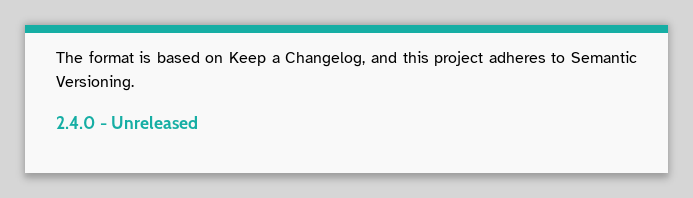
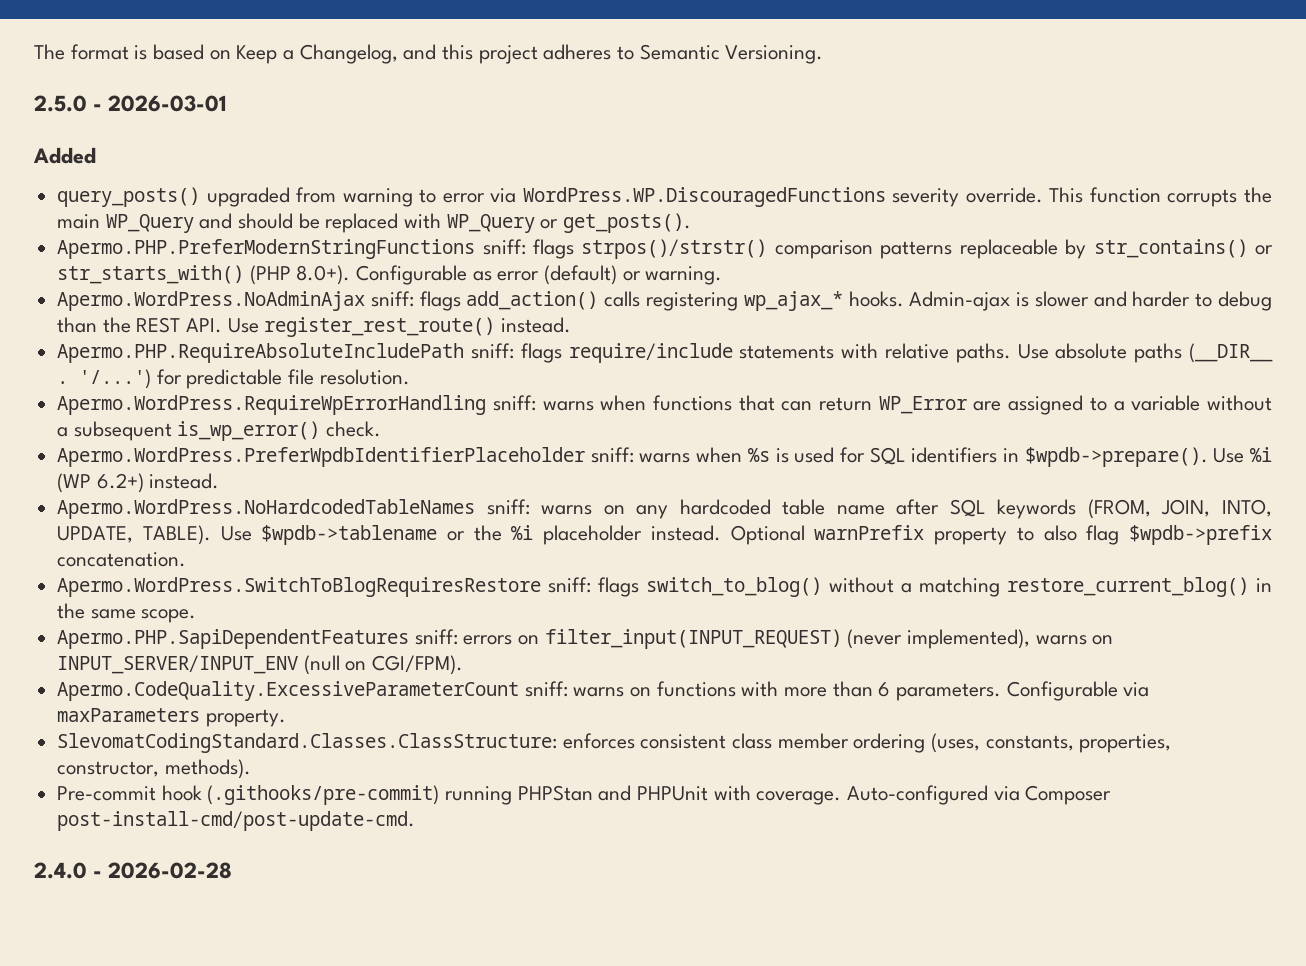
+ 2.5.0 - 2026-03-01
+ Added
+ query_posts() upgraded from warning to error via WordPress.WP.DiscouragedFunctions severity override. This function corrupts the main WP_Query and should be replaced with WP_Query or get_posts().
+ Apermo.PHP.PreferModernStringFunctions sniff: flags strpos()/strstr() comparison patterns replaceable by str_contains() or str_starts_with() (PHP 8.0+). Configurable as error (default) or warning.
+ Apermo.WordPress.NoAdminAjax sniff: flags add_action() calls registering wp_ajax_* hooks. Admin-ajax is slower and harder to debug than the REST API. Use register_rest_route() instead.
+ Apermo.PHP.RequireAbsoluteIncludePath sniff: flags require/include statements with relative paths. Use absolute paths (__DIR__ . '/...') for predictable file resolution.
+ Apermo.WordPress.RequireWpErrorHandling sniff: warns when functions that can return WP_Error are assigned to a variable without a subsequent is_wp_error() check.
+ Apermo.WordPress.PreferWpdbIdentifierPlaceholder sniff: warns when %s is used for SQL identifiers in $wpdb->prepare(). Use %i (WP 6.2+) instead.
+ Apermo.WordPress.NoHardcodedTableNames sniff: warns on any hardcoded table name after SQL keywords (FROM, JOIN, INTO, UPDATE, TABLE). Use $wpdb->tablename or the %i placeholder instead. Optional warnPrefix property to also flag $wpdb->prefix concatenation.
+ Apermo.WordPress.SwitchToBlogRequiresRestore sniff: flags switch_to_blog() without a matching restore_current_blog() in the same scope.
+ Apermo.PHP.SapiDependentFeatures sniff: errors on filter_input(INPUT_REQUEST) (never implemented), warns on INPUT_SERVER/INPUT_ENV (null on CGI/FPM).
+ Apermo.CodeQuality.ExcessiveParameterCount sniff: warns on functions with more than 6 parameters. Configurable via maxParameters property.
+ SlevomatCodingStandard.Classes.ClassStructure: enforces consistent class member ordering (uses, constants, properties, constructor, methods).
+ Pre-commit hook (.githooks/pre-commit) running PHPStan and PHPUnit with coverage. Auto-configured via Composer post-install-cmd/post-update-cmd.
- 2.4.0 - Unreleased
+ 2.4.0 - 2026-02-28

